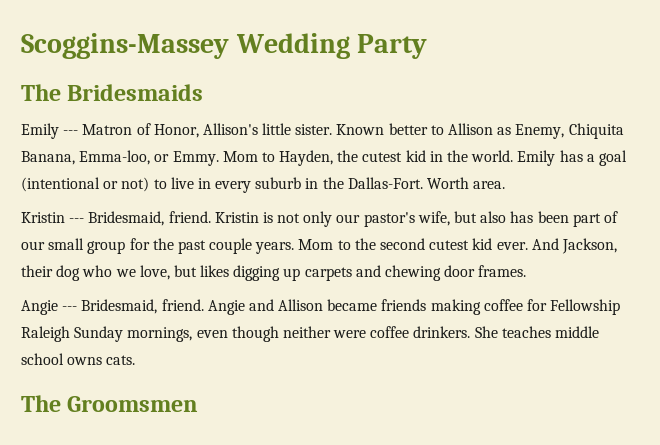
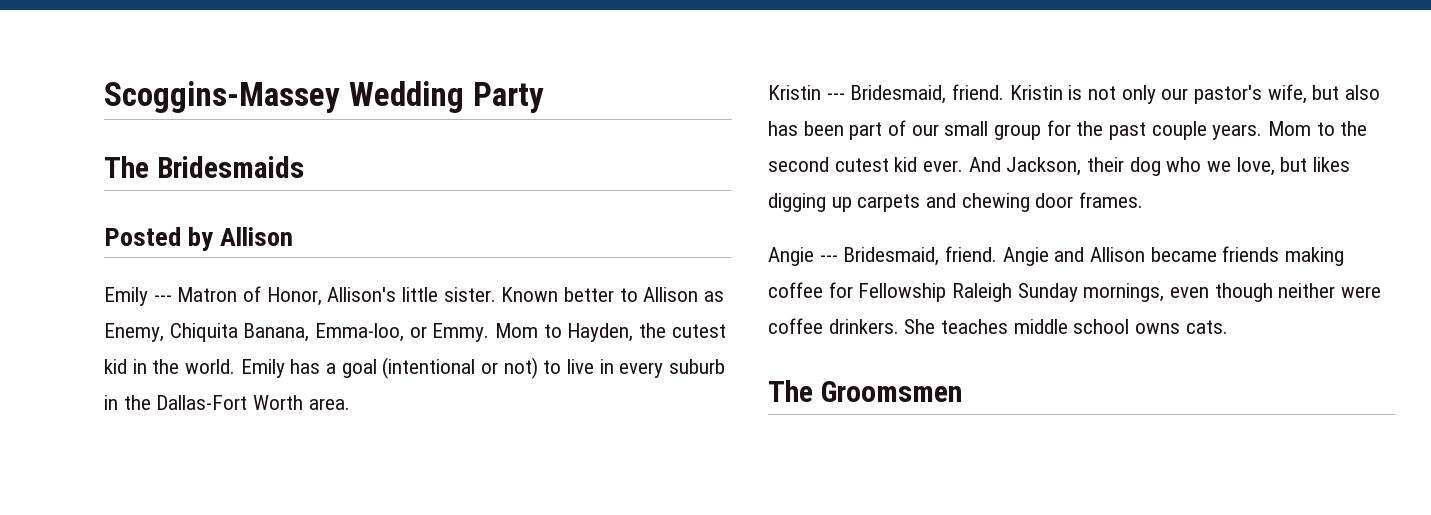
+ Posted by Allison
- Emily has a goal (intentional or not) to live in every suburb in the Dallas-Fort. Worth area.
+ Emily has a goal (intentional or not) to live in every suburb in the Dallas-Fort Worth area.

